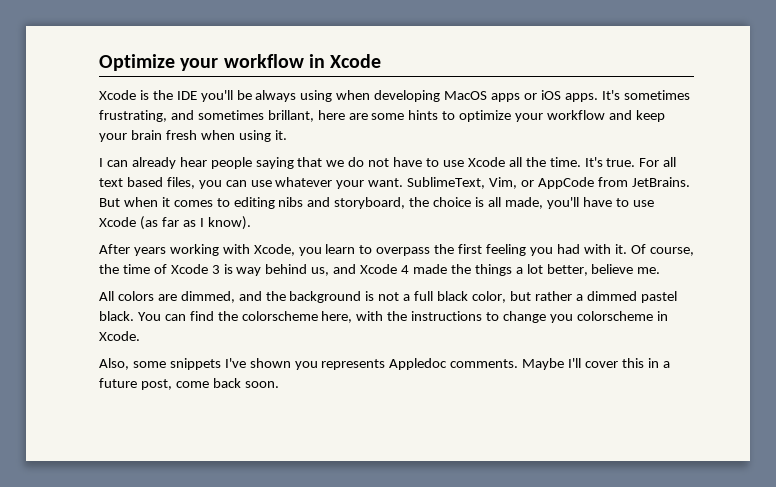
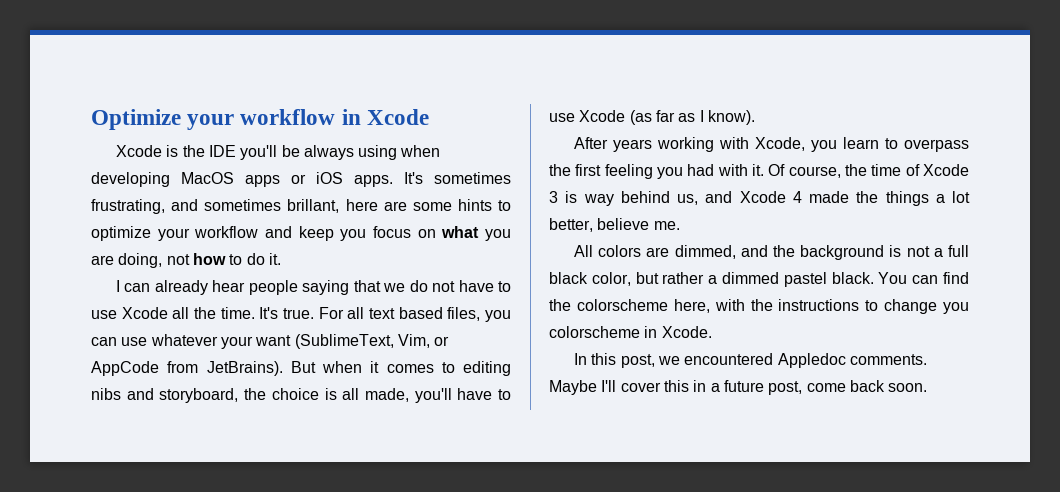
- It's sometimes frustrating, and sometimes brillant, here are some hints to optimize your workflow and keep your brain fresh when using it.
+ It's sometimes frustrating, and sometimes brillant, here are some hints to optimize your workflow and keep you focus on what you are doing, not how to do it.
- For all text based files, you can use whatever your want. SublimeText, Vim, or AppCode from JetBrains.
+ For all text based files, you can use whatever your want (SublimeText, Vim, or AppCode from JetBrains).
- Also, some snippets I've shown you represents Appledoc comments.
+ In this post, we encountered Appledoc comments.

